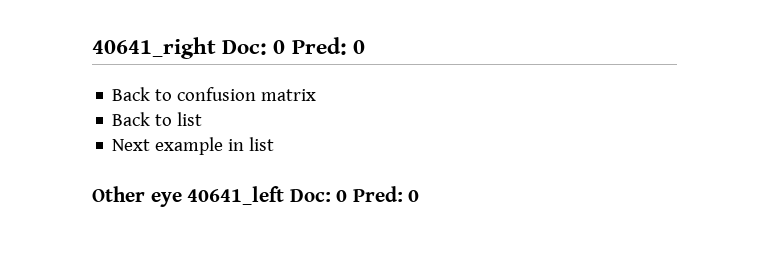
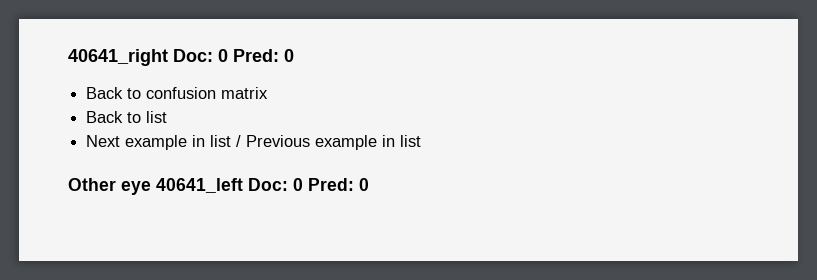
- Next example in list
+ Next example in list / Previous example in list

